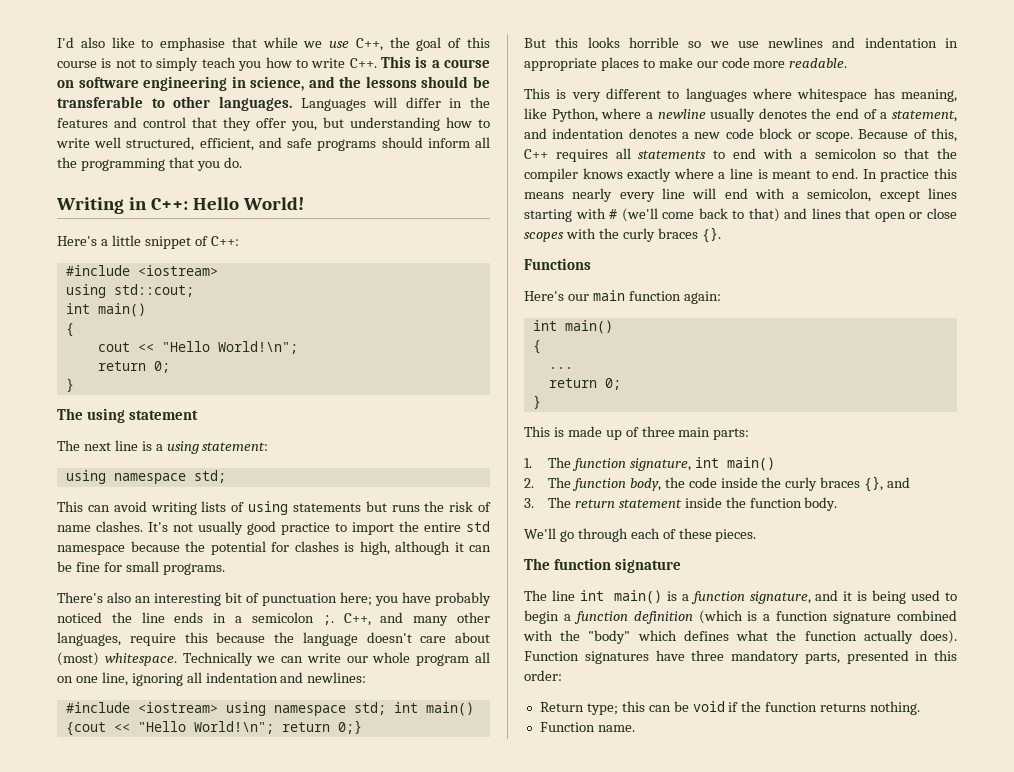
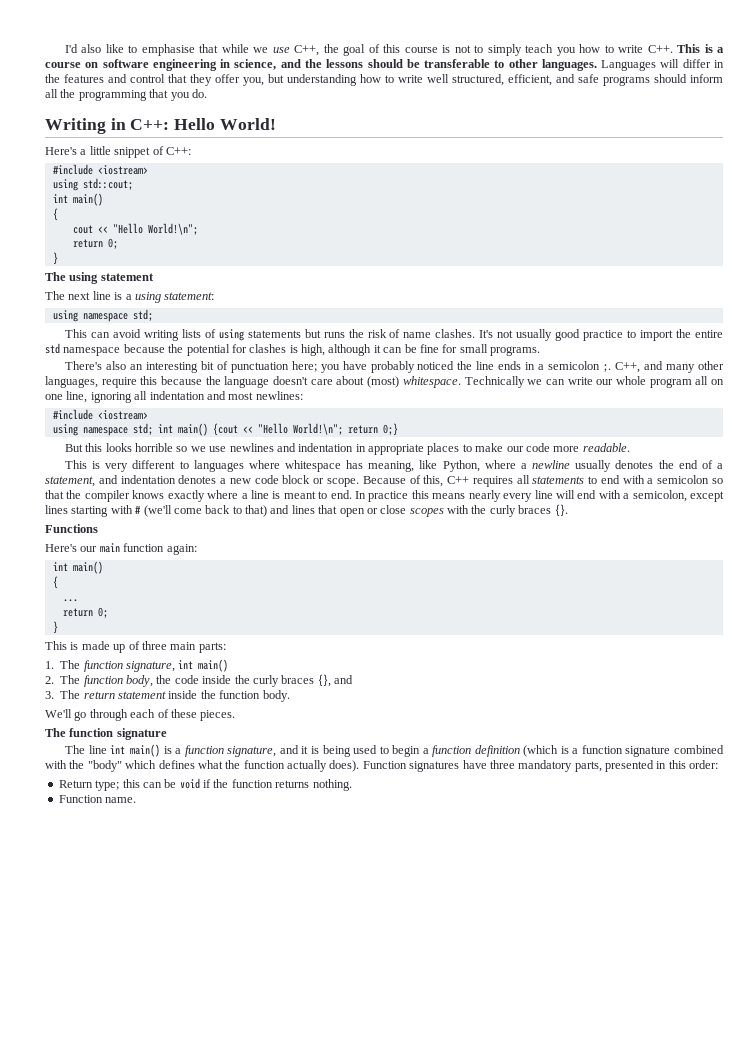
- Technically we can write our whole program all on one line, ignoring all indentation and newlines:
- #include <iostream> using namespace std; int main() {cout << "Hello World!\n"; return 0;}
+ Technically we can write our whole program all on one line, ignoring all indentation and most newlines:
+ #include <iostream>
+ using namespace std; int main() {cout << "Hello World!\n"; return 0;}

